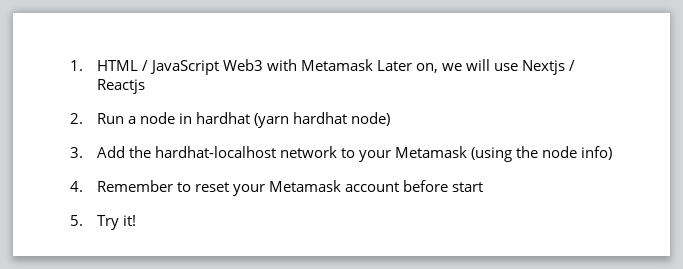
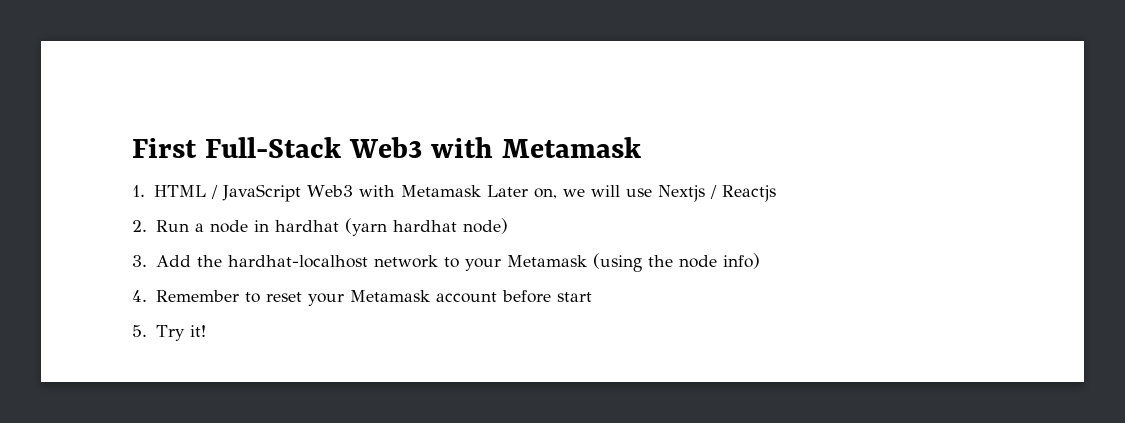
+ First Full-Stack Web3 with Metamask

